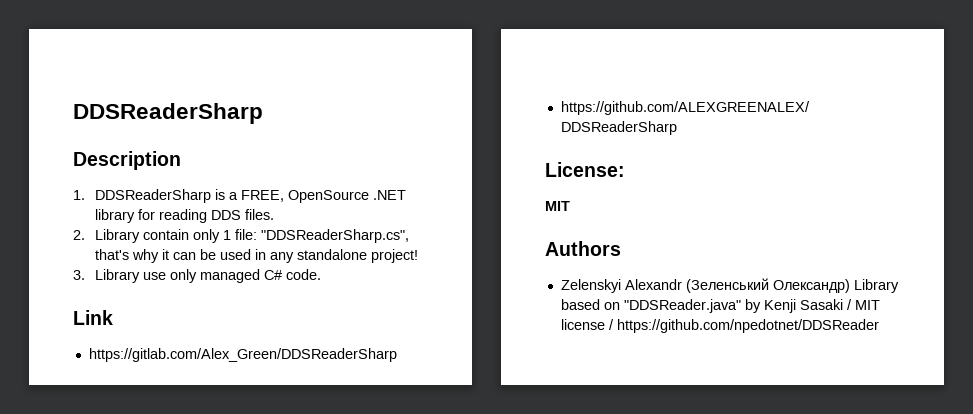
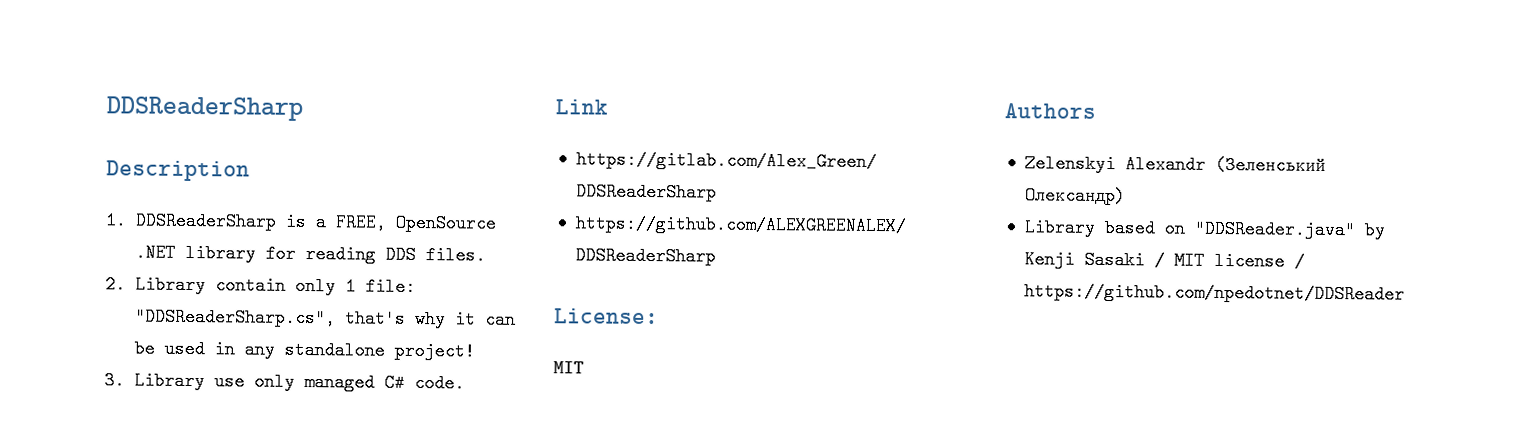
- Zelenskyi Alexandr (Зеленський Олександр) Library based on "DDSReader.java" by Kenji Sasaki / MIT license / https://github.com/npedotnet/DDSReader
+ Zelenskyi Alexandr (Зеленський Олександр)
+ Library based on "DDSReader.java" by Kenji Sasaki / MIT license / https://github.com/npedotnet/DDSReader

